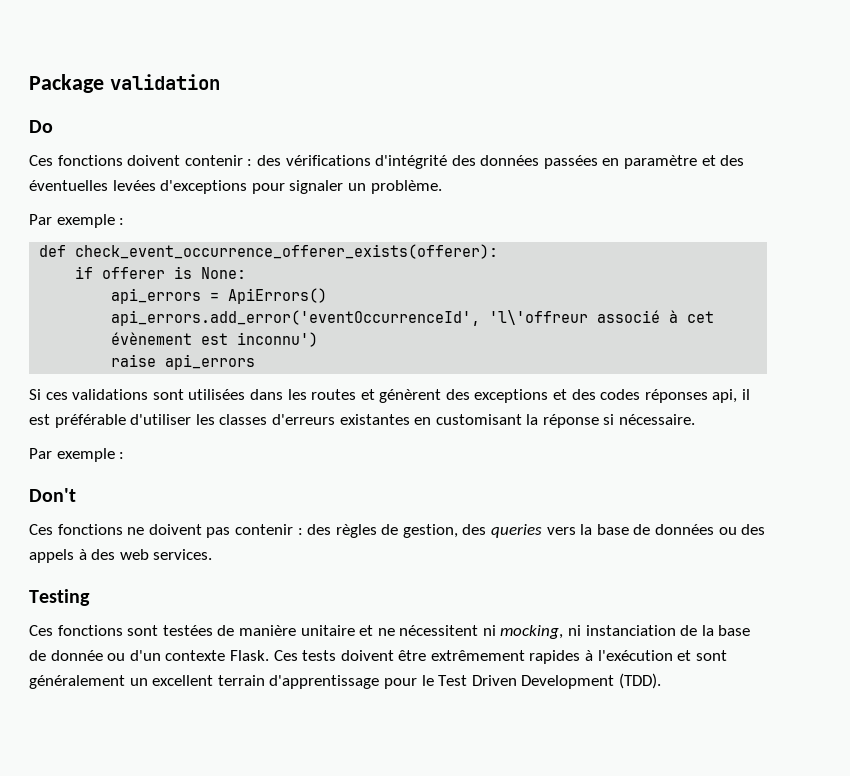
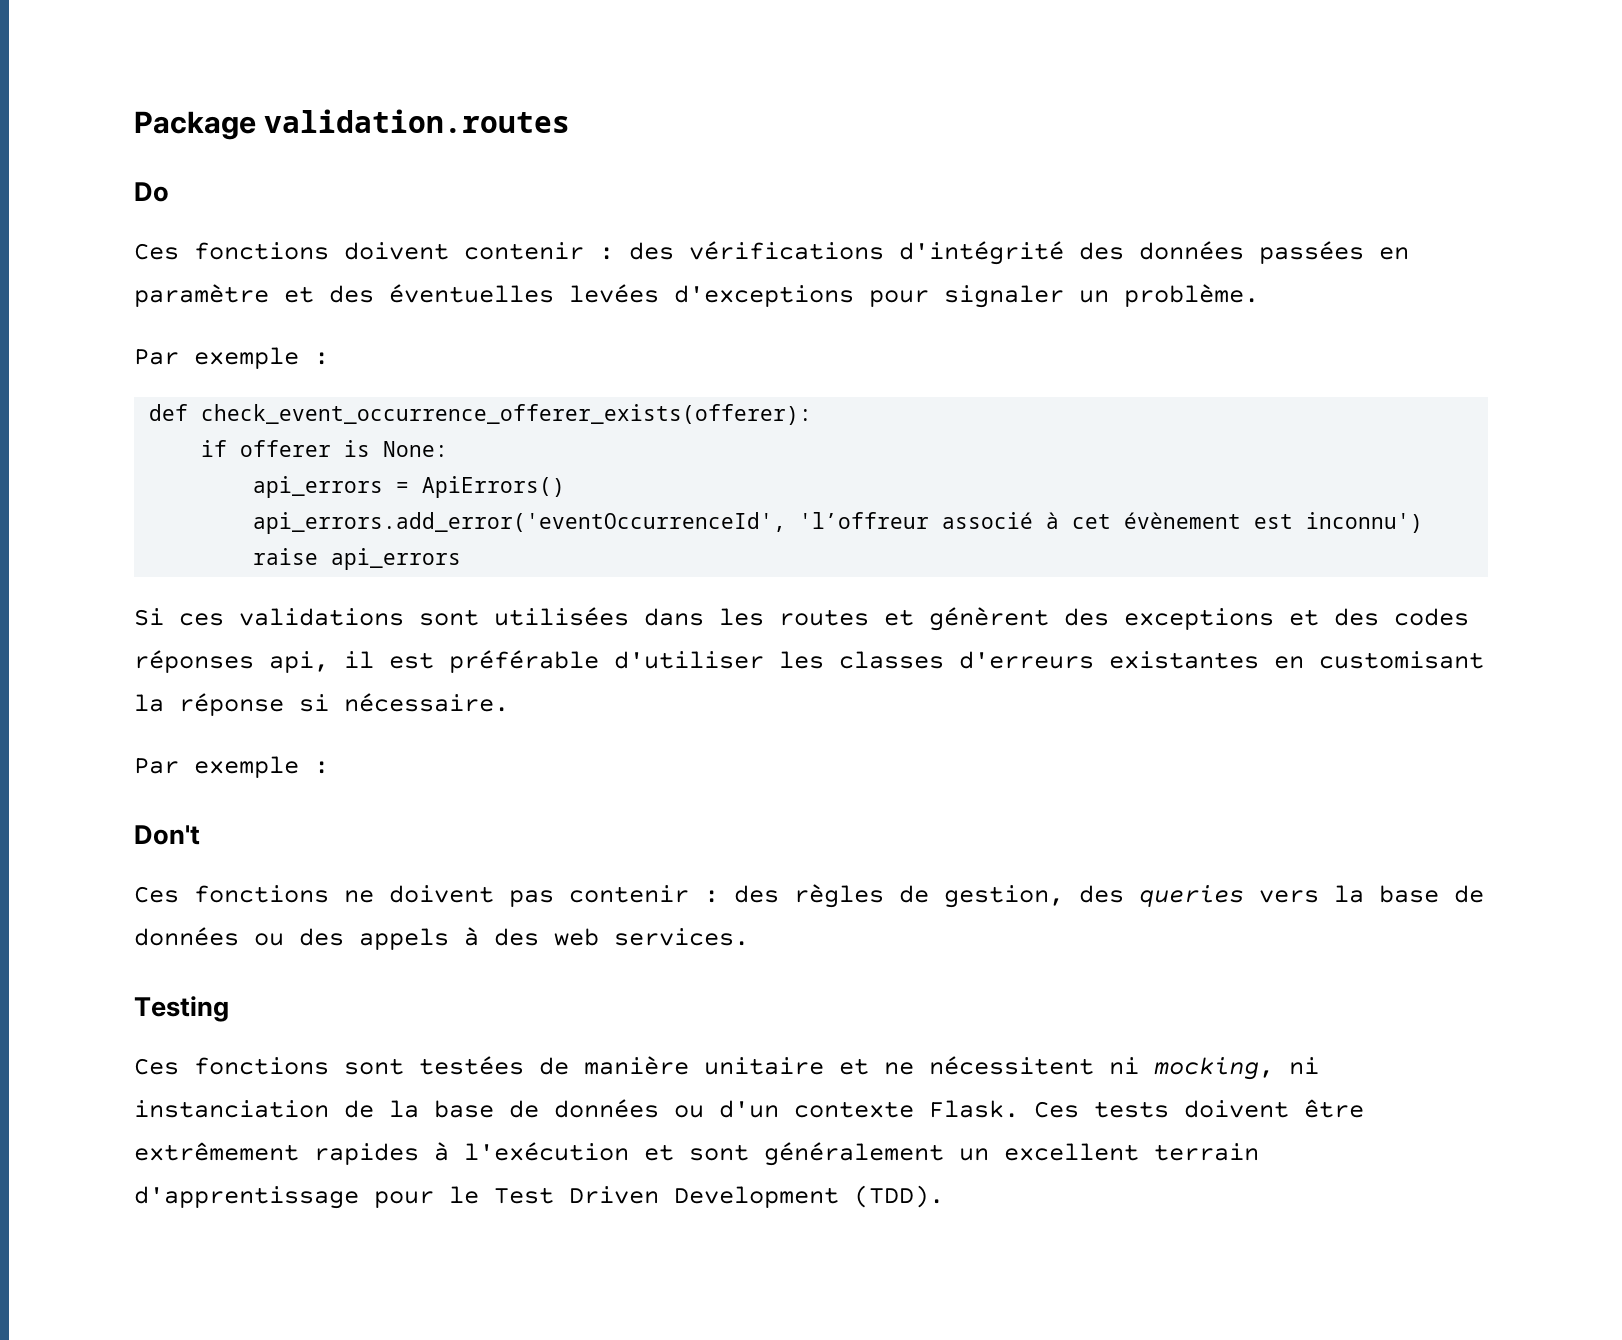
- Package validation
+ Package validation.routes
- api_errors.add_error('eventOccurrenceId', 'l\'offreur associé à cet évènement est inconnu')
+ api_errors.add_error('eventOccurrenceId', 'l’offreur associé à cet évènement est inconnu')
- Ces fonctions sont testées de manière unitaire et ne nécessitent ni mocking, ni instanciation de la base de donnée ou d'un contexte Flask.
+ Ces fonctions sont testées de manière unitaire et ne nécessitent ni mocking, ni instanciation de la base de données ou d'un contexte Flask.

